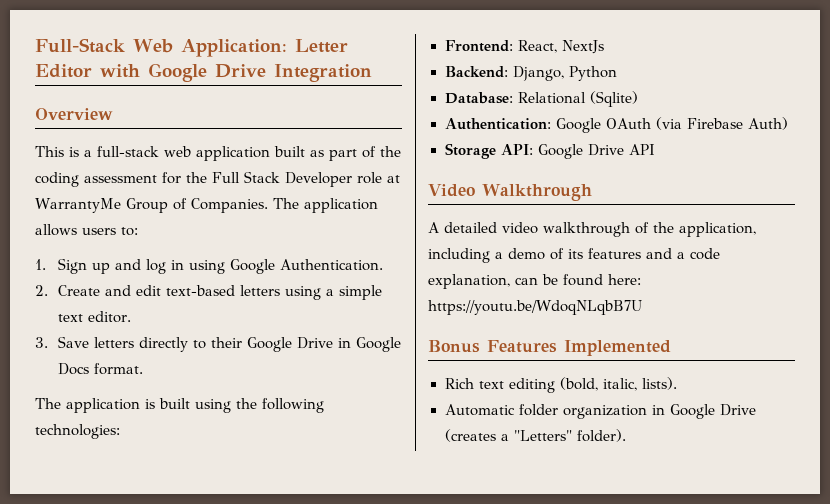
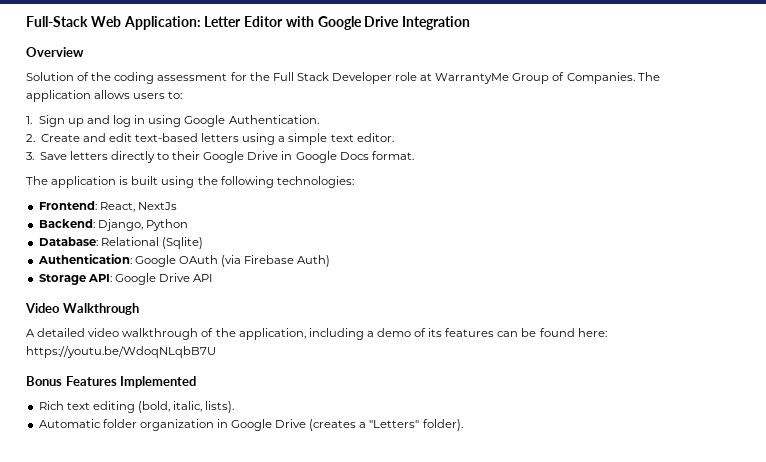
- This is a full-stack web application built as part of the coding assessment for the Full Stack Developer role at WarrantyMe Group of Companies.
+ Solution of the coding assessment for the Full Stack Developer role at WarrantyMe Group of Companies.
- A detailed video walkthrough of the application, including a demo of its features and a code explanation, can be found here: https://youtu.be/WdoqNLqbB7U
+ A detailed video walkthrough of the application, including a demo of its features can be found here: https://youtu.be/WdoqNLqbB7U

